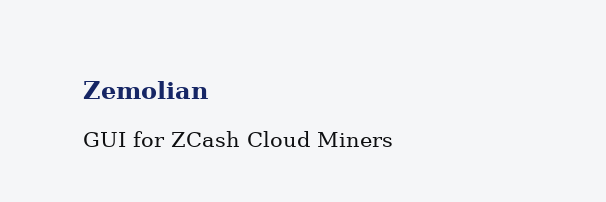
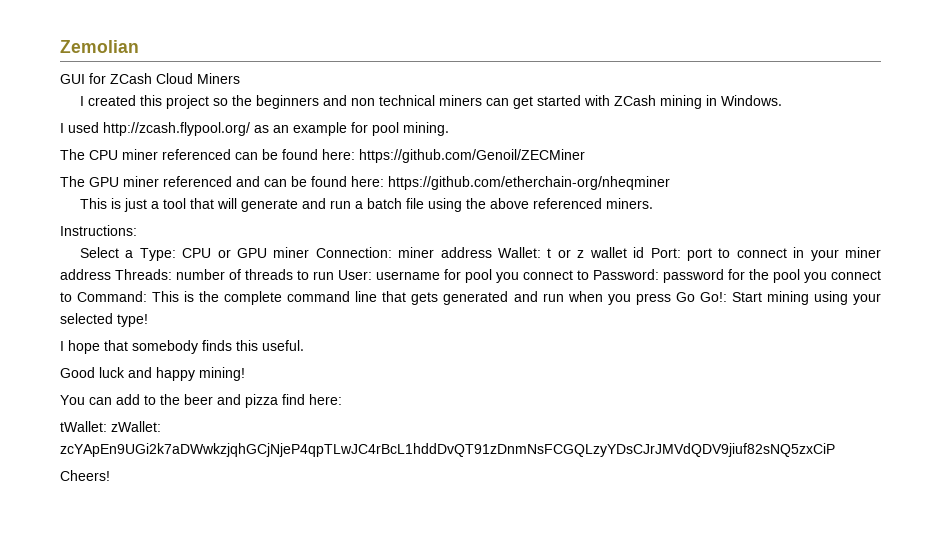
+ I created this project so the beginners and non technical miners can get started with ZCash mining in Windows.
+ I used http://zcash.flypool.org/ as an example for pool mining.
+ The CPU miner referenced can be found here: https://github.com/Genoil/ZECMiner
+ The GPU miner referenced and can be found here: https://github.com/etherchain-org/nheqminer
+ This is just a tool that will generate and run a batch file using the above referenced miners.
+ Instructions:
+ Select a Type: CPU or GPU miner Connection: miner address Wallet: t or z wallet id Port: port to connect in your miner address Threads: number of threads to run User: username for pool you connect to Password: password for the pool you connect to Command: This is the complete command line that gets generated and run when you press Go Go!: Start mining using your selected type!
+ I hope that somebody finds this useful.
+ Good luck and happy mining!
+ You can add to the beer and pizza find here:
+ tWallet: zWallet: zcYApEn9UGi2k7aDWwkzjqhGCjNjeP4qpTLwJC4rBcL1hddDvQT91zDnmNsFCGQLzyYDsCJrJMVdQDV9jiuf82sNQ5zxCiP
+ Cheers!

